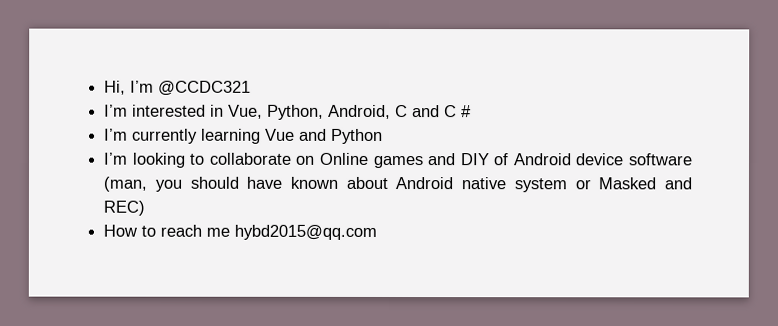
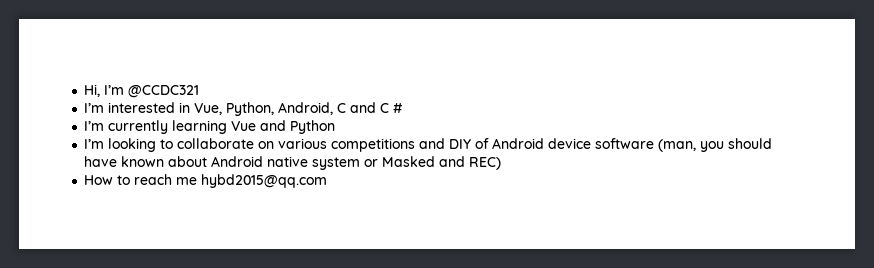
- I’m looking to collaborate on Online games and DIY of Android device software (man, you should have known about Android native system or Masked and REC)
+ I’m looking to collaborate on various competitions and DIY of Android device software (man, you should have known about Android native system or Masked and REC)

